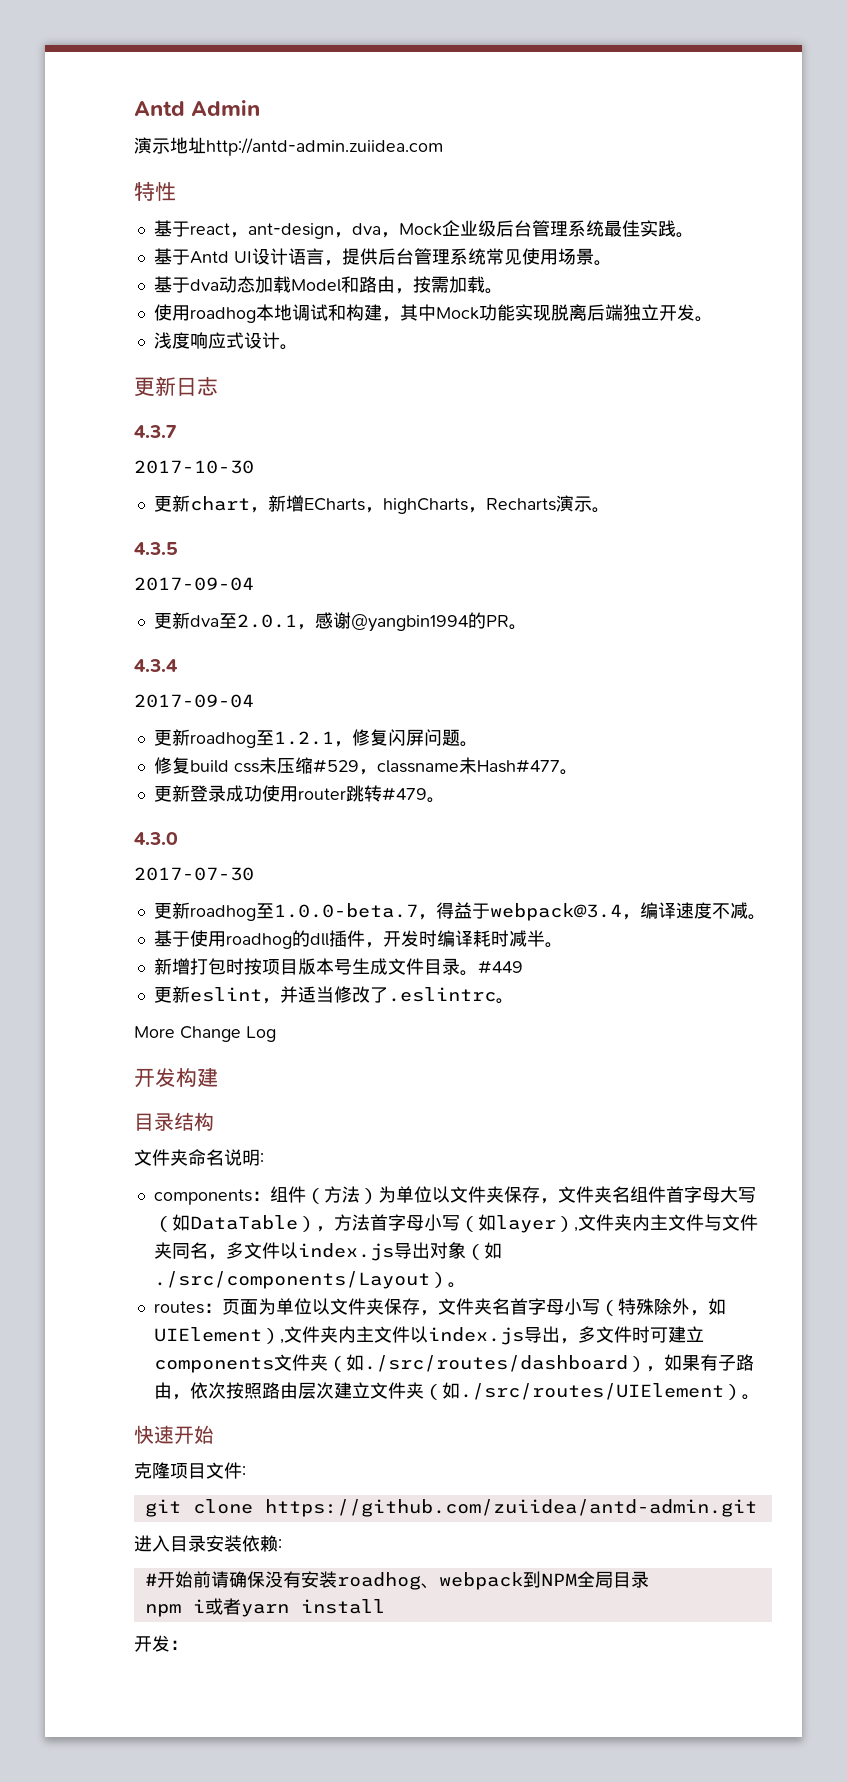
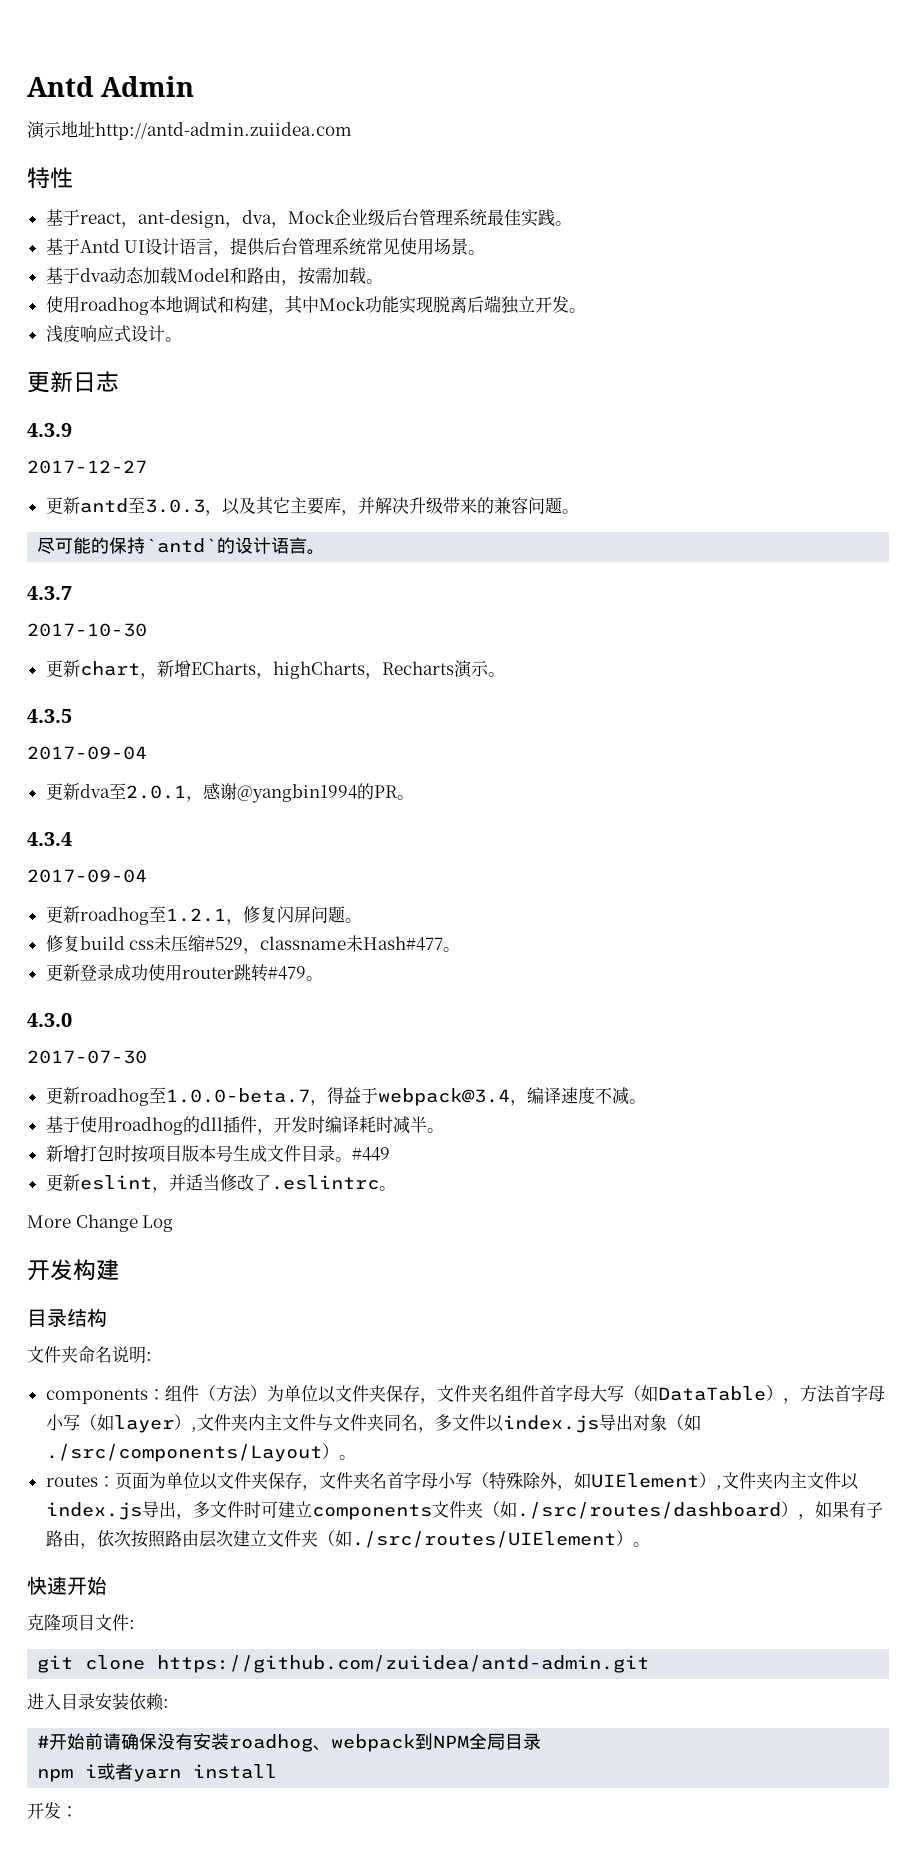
+ 4.3.9
+ 2017-12-27
+ 更新antd至3.0.3，以及其它主要库，并解决升级带来的兼容问题。
+ 尽可能的保持`antd`的设计语言。

